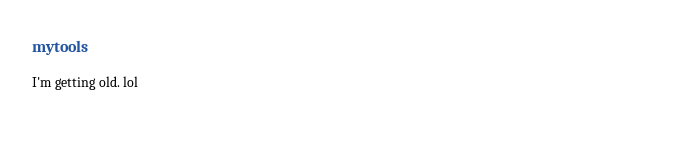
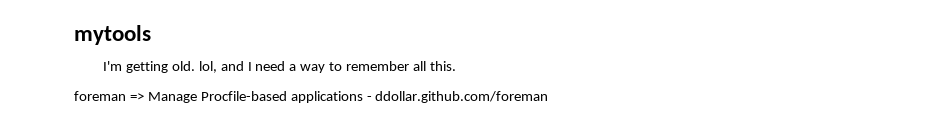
- I'm getting old. lol
+ I'm getting old. lol, and I need a way to remember all this.
+ foreman => Manage Procfile-based applications - ddollar.github.com/foreman

